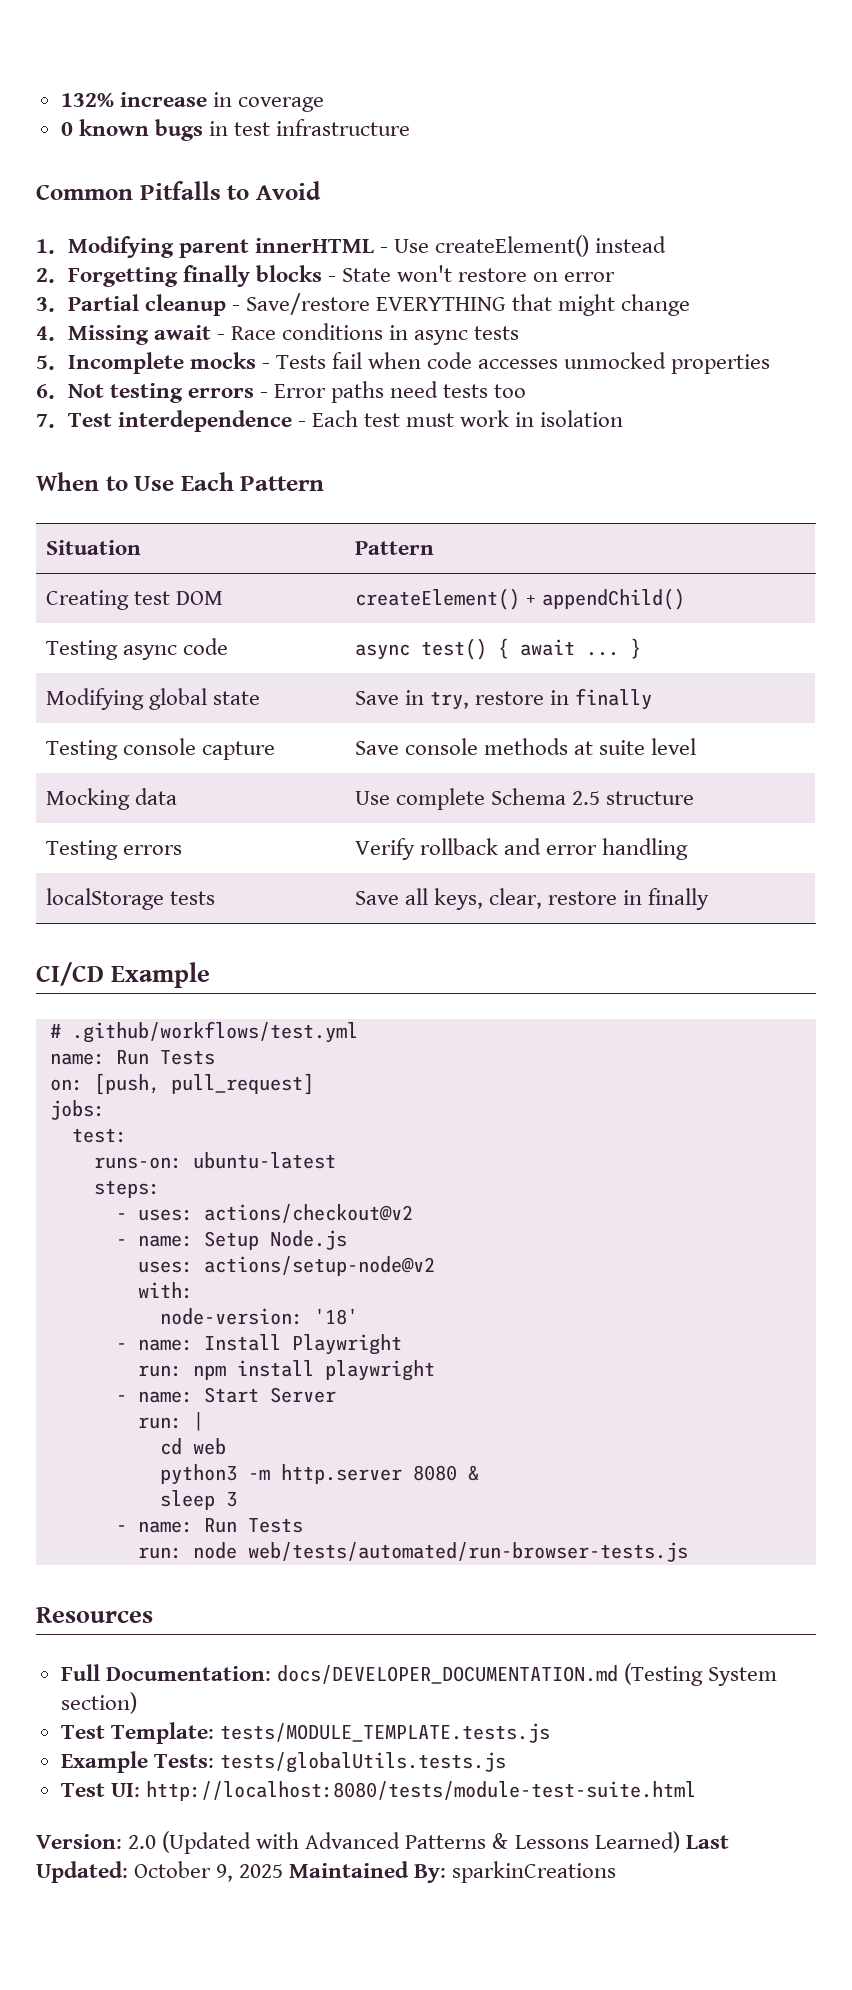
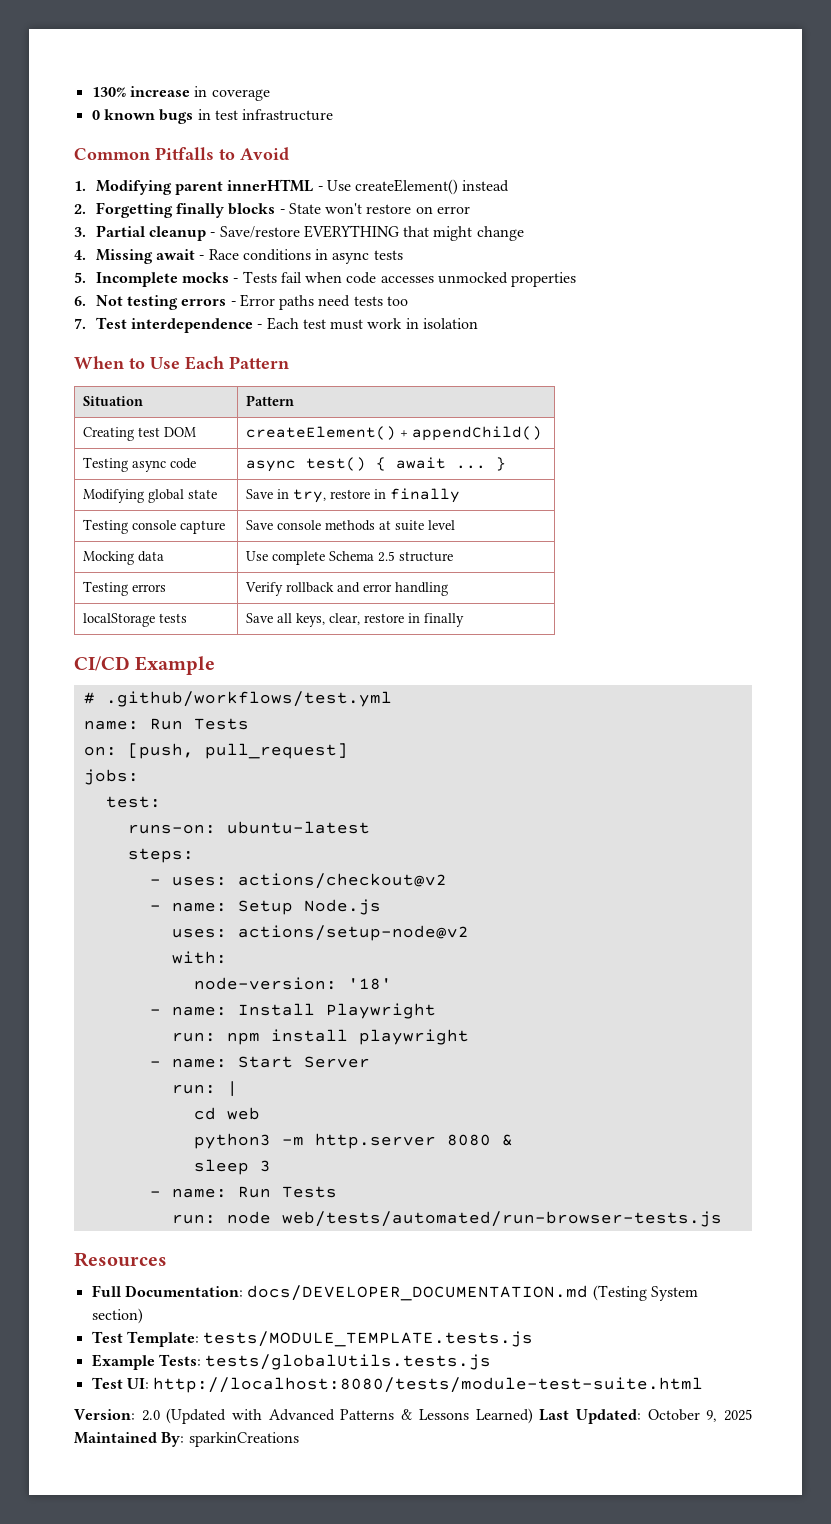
- 132% increase in coverage
+ 130% increase in coverage

